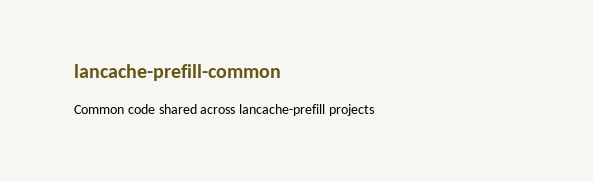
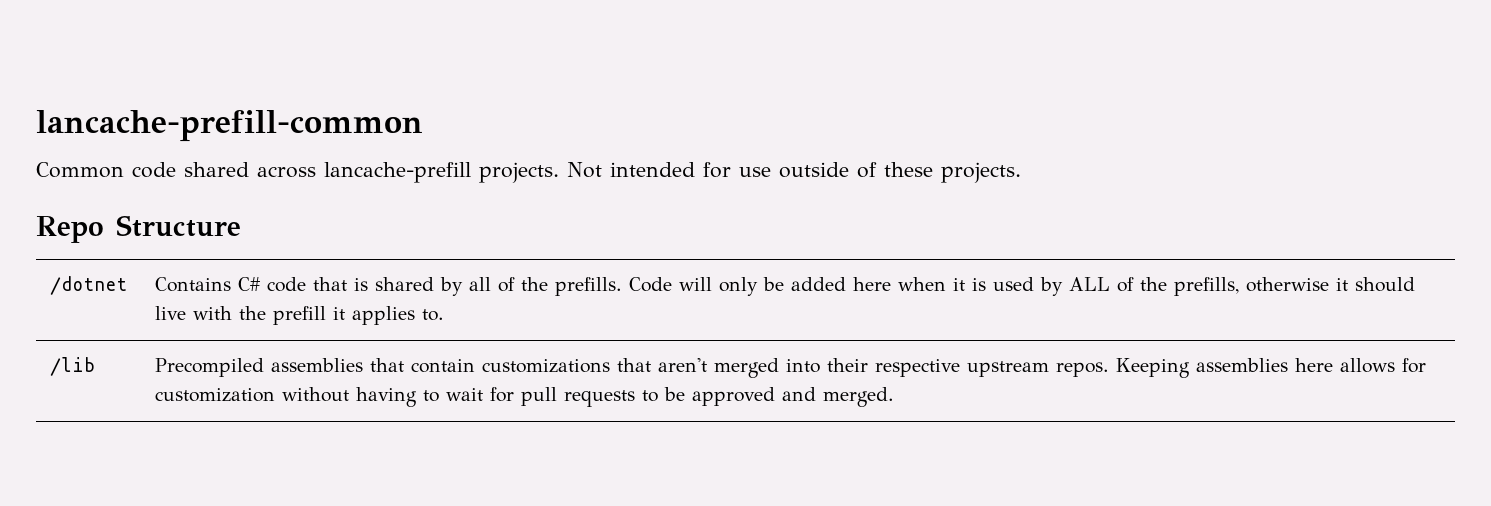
- Common code shared across lancache-prefill projects
+ Common code shared across lancache-prefill projects. Not intended for use outside of these projects.
+ Repo Structure
+ /dotnet | Contains C# code that is shared by all of the prefills. Code will only be added here when it is used by ALL of the prefills, otherwise it should live with the prefill it applies to.
+ /lib | Precompiled assemblies that contain customizations that aren't merged into their respective upstream repos. Keeping assemblies here allows for customization without having to wait for pull requests to be approved and merged.

